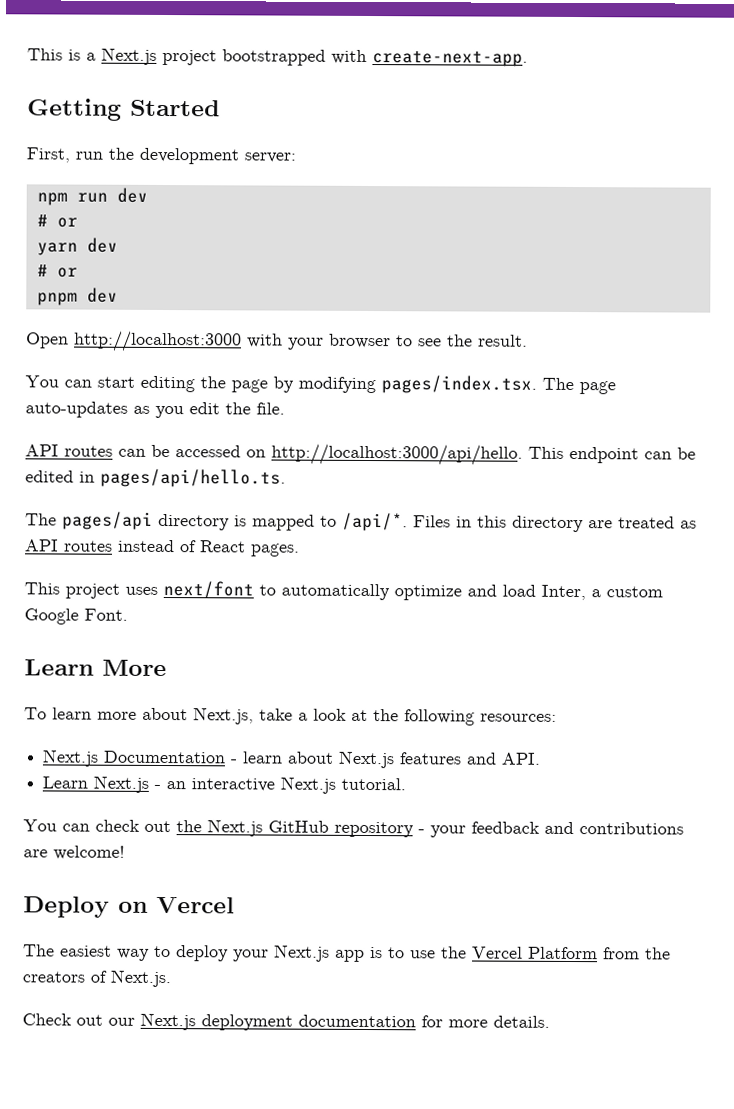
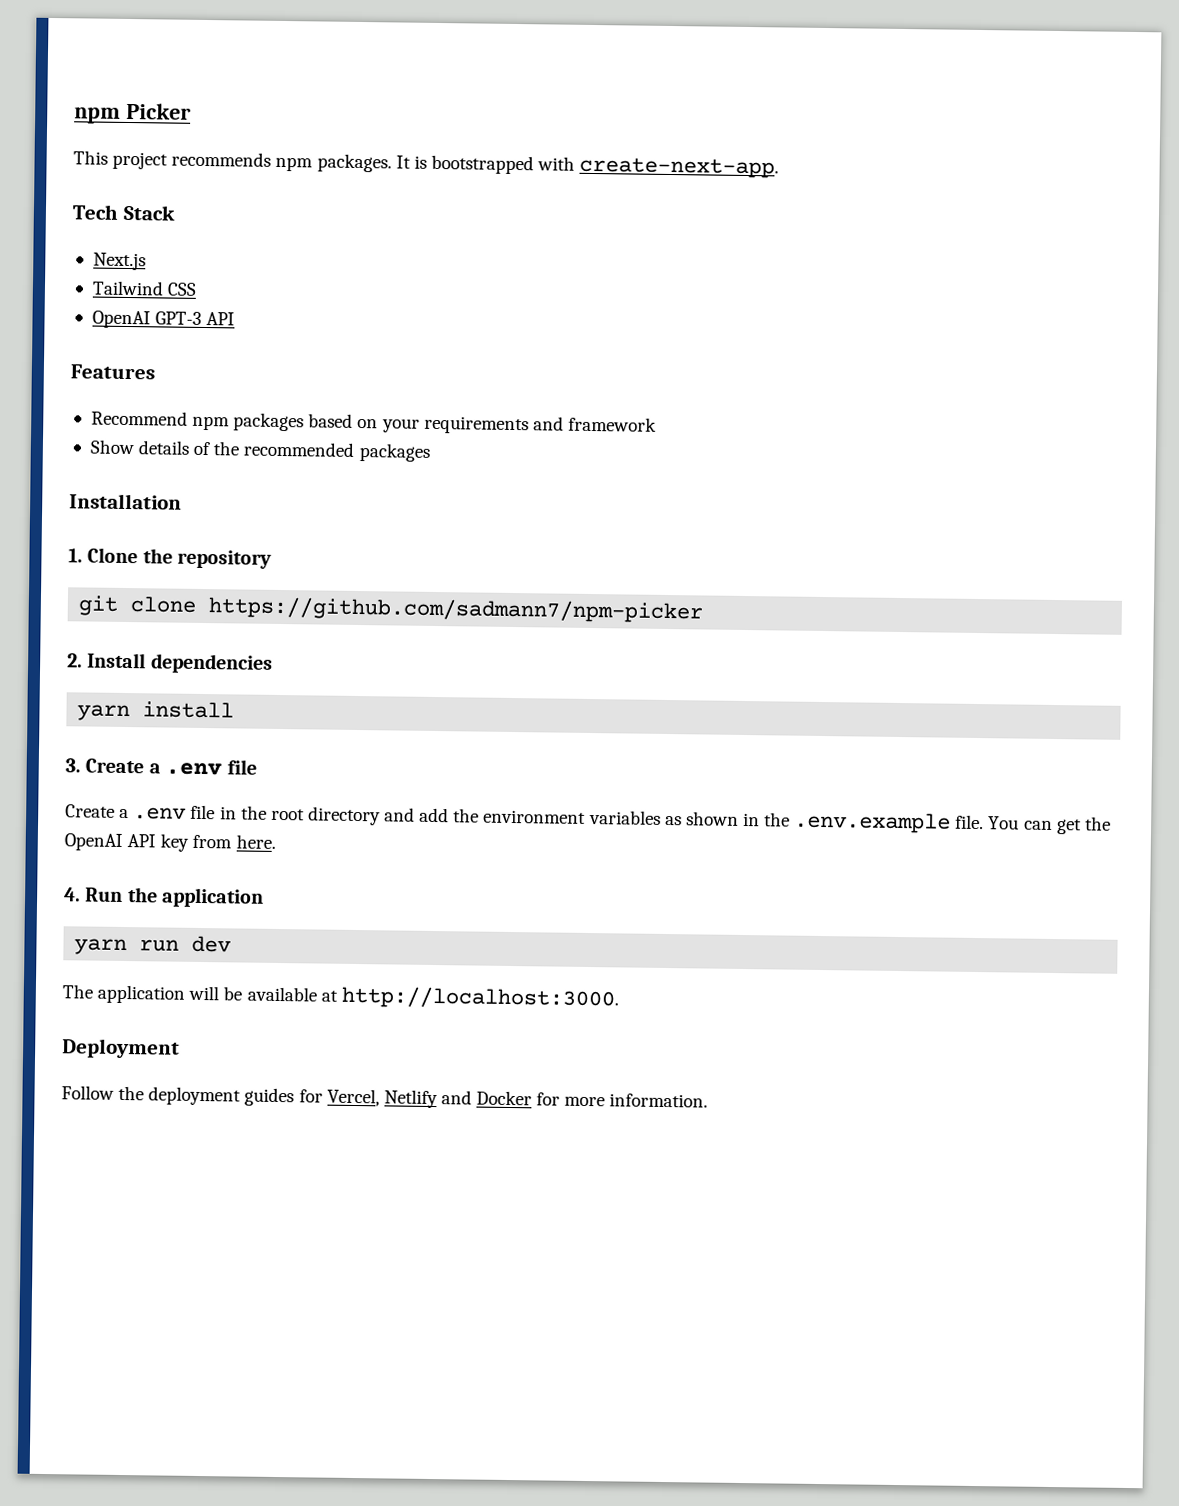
- This is a Next.js project bootstrapped with create-next-app.
- Getting Started
- First, run the development server:
- npm run dev
- # or
- yarn dev
- # or
- pnpm dev
- Open http://localhost:3000 with your browser to see the result.
- You can start editing the page by modifying pages/index.tsx. The page auto-updates as you edit the file.
- API routes can be accessed on http://localhost:3000/api/hello. This endpoint can be edited in pages/api/hello.ts.
- The pages/api directory is mapped to /api/*. Files in this directory are treated as API routes instead of React pages.
- This project uses next/font to automatically optimize and load Inter, a custom Google Font.
- Learn More
- To learn more about Next.js, take a look at the following resources:
- Next.js Documentation - learn about Next.js features and API.
- Learn Next.js - an interactive Next.js tutorial.
- You can check out the Next.js GitHub repository - your feedback and contributions are welcome!
- Deploy on Vercel
- The easiest way to deploy your Next.js app is to use the Vercel Platform from the creators of Next.js.
- Check out our Next.js deployment documentation for more details.
+ npm Picker
+ This project recommends npm packages. It is bootstrapped with create-next-app.
+ Tech Stack
+ Next.js
+ Tailwind CSS
+ OpenAI GPT-3 API
+ Features
+ Recommend npm packages based on your requirements and framework
+ Show details of the recommended packages
+ Installation
+ 1. Clone the repository
+ git clone https://github.com/sadmann7/npm-picker
+ 2. Install dependencies
+ yarn install
+ 3. Create a .env file
+ Create a .env file in the root directory and add the environment variables as shown in the .env.example file. You can get the OpenAI API key from here.
+ 4. Run the application
+ yarn run dev
+ The application will be available at http://localhost:3000.
+ Deployment
+ Follow the deployment guides for Vercel, Netlify and Docker for more information.

